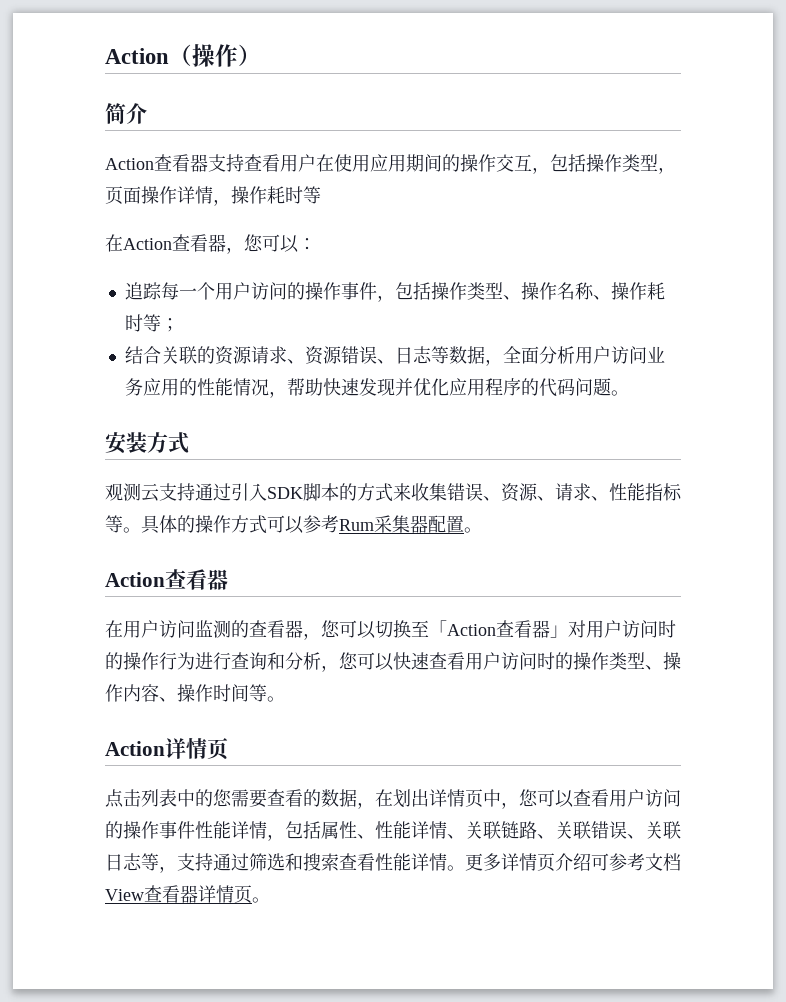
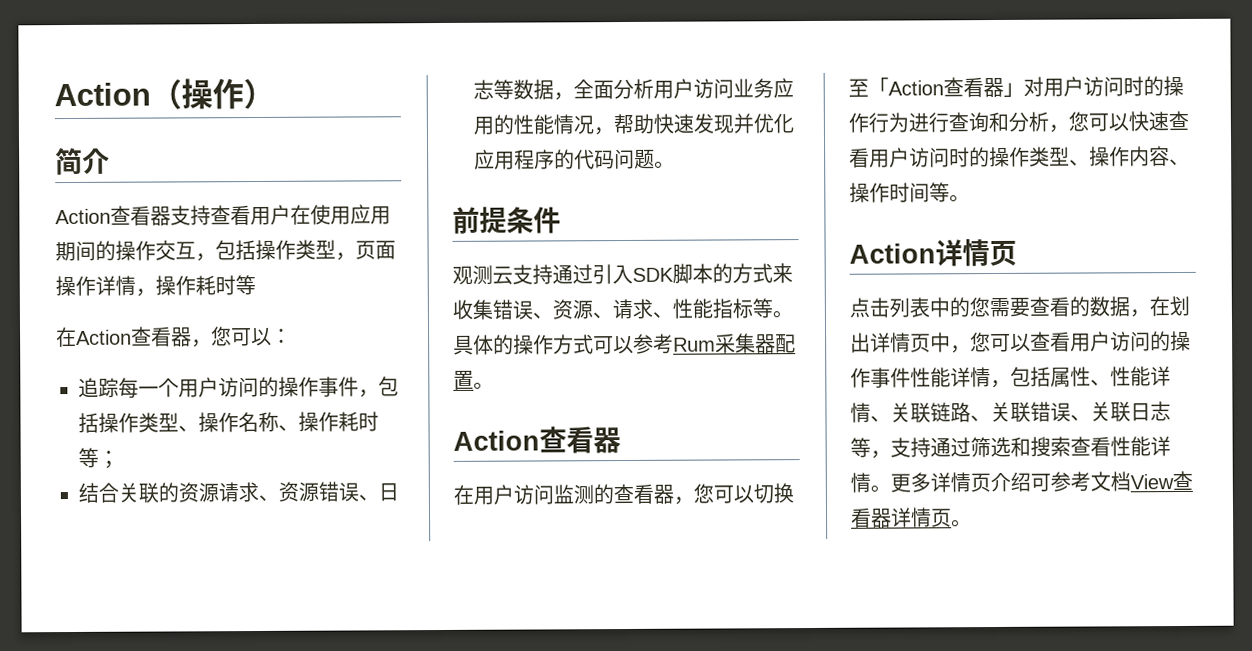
- 安装方式
+ 前提条件

